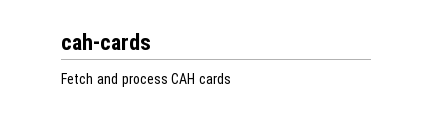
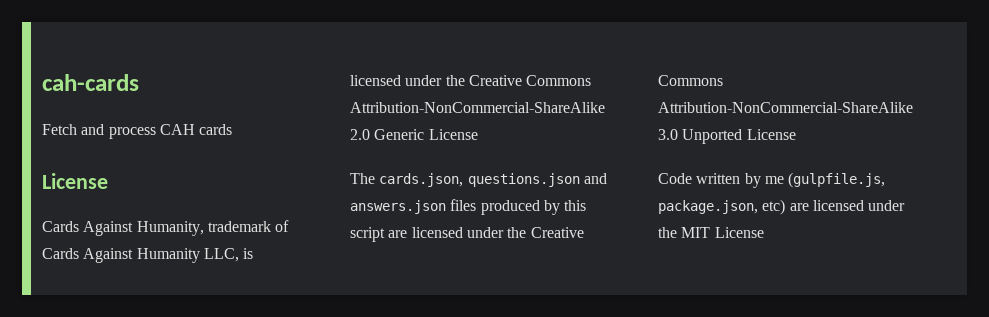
  Fetch and process CAH cards
+ License
+ Cards Against Humanity, trademark of Cards Against Humanity LLC, is licensed under the Creative Commons Attribution-NonCommercial-ShareAlike 2.0 Generic License
+ The cards.json, questions.json and answers.json files produced by this script are licensed under the Creative Commons Attribution-NonCommercial-ShareAlike 3.0 Unported License
+ Code written by me (gulpfile.js, package.json, etc) are licensed under the MIT License

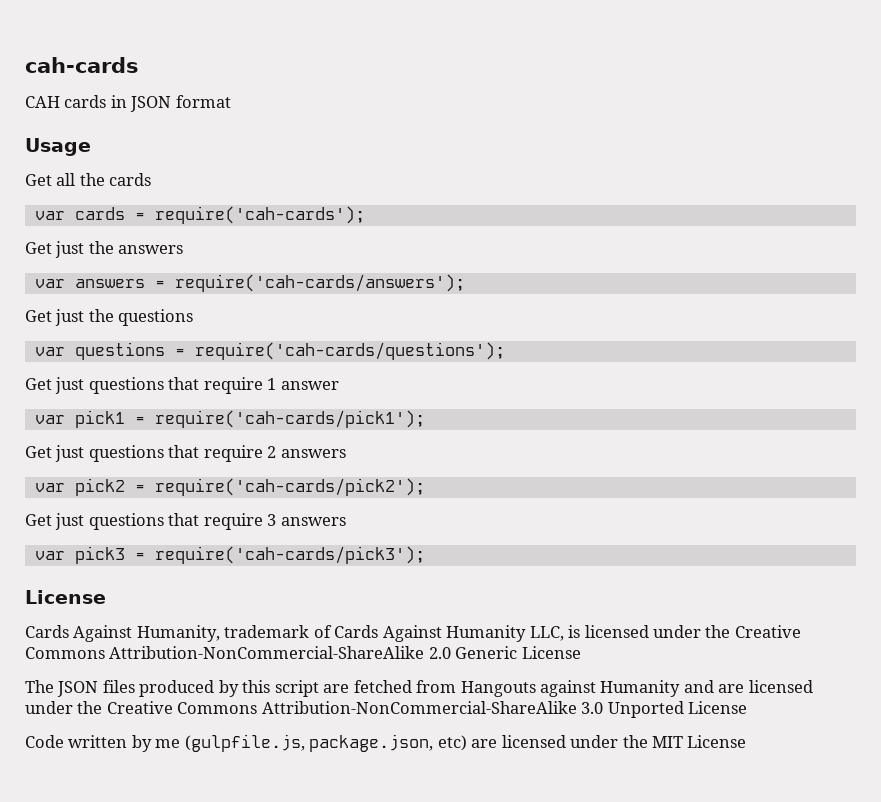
- Fetch and process CAH cards
+ CAH cards in JSON format
+ Usage
+ Get all the cards
+ var cards = require('cah-cards');
+ Get just the answers
+ var answers = require('cah-cards/answers');
+ Get just the questions
+ var questions = require('cah-cards/questions');
+ Get just questions that require 1 answer
+ var pick1 = require('cah-cards/pick1');
+ Get just questions that require 2 answers
+ var pick2 = require('cah-cards/pick2');
+ Get just questions that require 3 answers
+ var pick3 = require('cah-cards/pick3');
- The cards.json, questions.json and answers.json files produced by this script are licensed under the Creative Commons Attribution-NonCommercial-ShareAlike 3.0 Unported License
+ The JSON files produced by this script are fetched from Hangouts against Humanity and are licensed under the Creative Commons Attribution-NonCommercial-ShareAlike 3.0 Unported License

